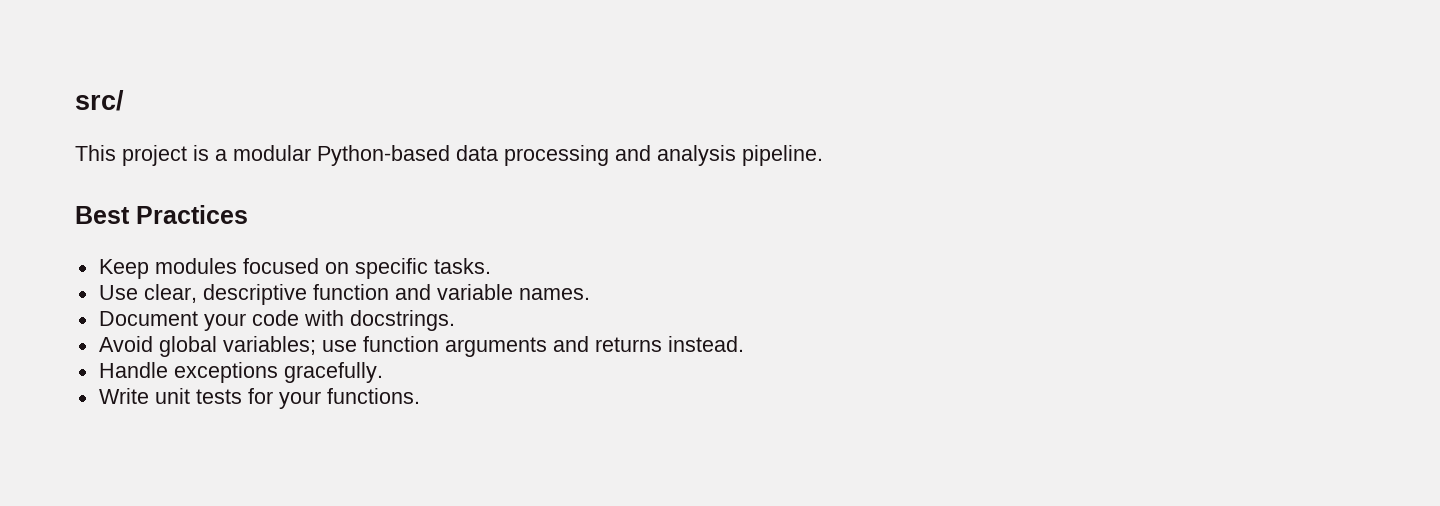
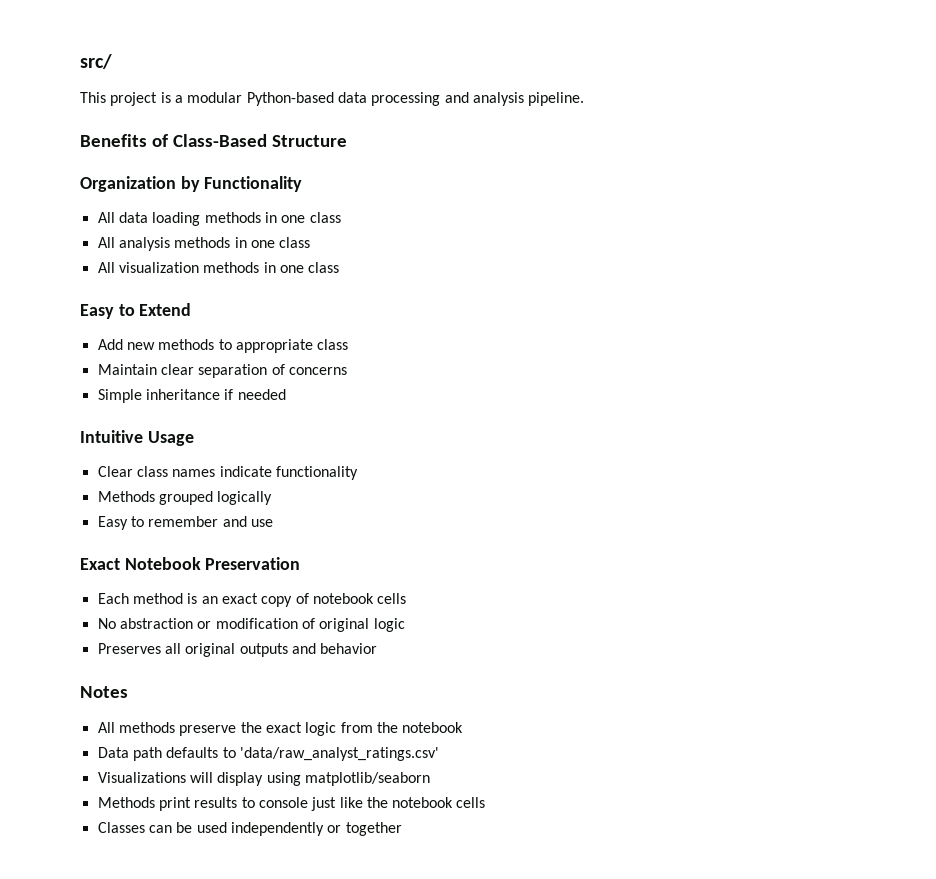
- Best Practices
- Keep modules focused on specific tasks.
- Use clear, descriptive function and variable names.
- Document your code with docstrings.
- Avoid global variables; use function arguments and returns instead.
- Handle exceptions gracefully.
- Write unit tests for your functions.
+ Benefits of Class-Based Structure
+ Organization by Functionality
+ All data loading methods in one class
+ All analysis methods in one class
+ All visualization methods in one class
+ Easy to Extend
+ Add new methods to appropriate class
+ Maintain clear separation of concerns
+ Simple inheritance if needed
+ Intuitive Usage
+ Clear class names indicate functionality
+ Methods grouped logically
+ Easy to remember and use
+ Exact Notebook Preservation
+ Each method is an exact copy of notebook cells
+ No abstraction or modification of original logic
+ Preserves all original outputs and behavior
+ Notes
+ All methods preserve the exact logic from the notebook
+ Data path defaults to 'data/raw_analyst_ratings.csv'
+ Visualizations will display using matplotlib/seaborn
+ Methods print results to console just like the notebook cells
+ Classes can be used independently or together

